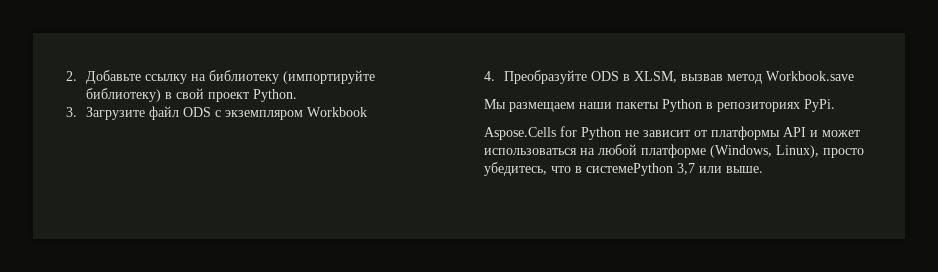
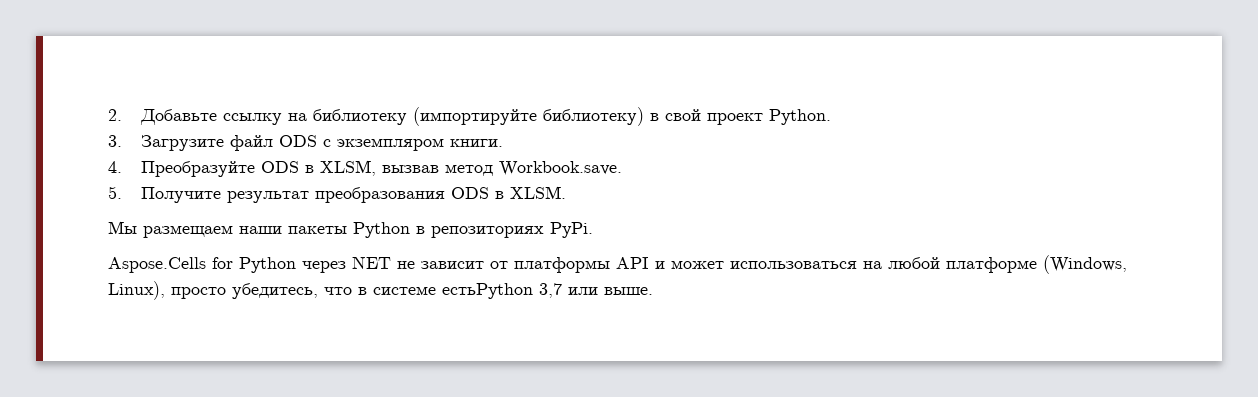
- 3. Загрузите файл ODS с экземпляром Workbook
+ 3. Загрузите файл ODS с экземпляром книги.
- 4. Преобразуйте ODS в XLSM, вызвав метод Workbook.save
+ 4. Преобразуйте ODS в XLSM, вызвав метод Workbook.save.
+ 5. Получите результат преобразования ODS в XLSM.
- Aspose.Cells for Python не зависит от платформы API и может использоваться на любой платформе (Windows, Linux), просто убедитесь, что в системеPython 3,7 или выше.
+ Aspose.Cells for Python через NET не зависит от платформы API и может использоваться на любой платформе (Windows, Linux), просто убедитесь, что в системе естьPython 3,7 или выше.

